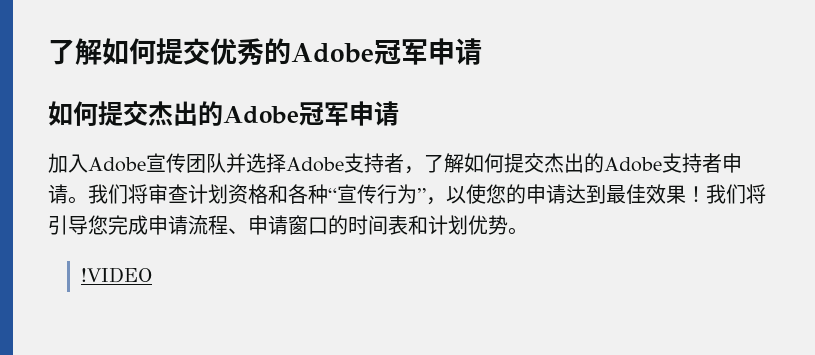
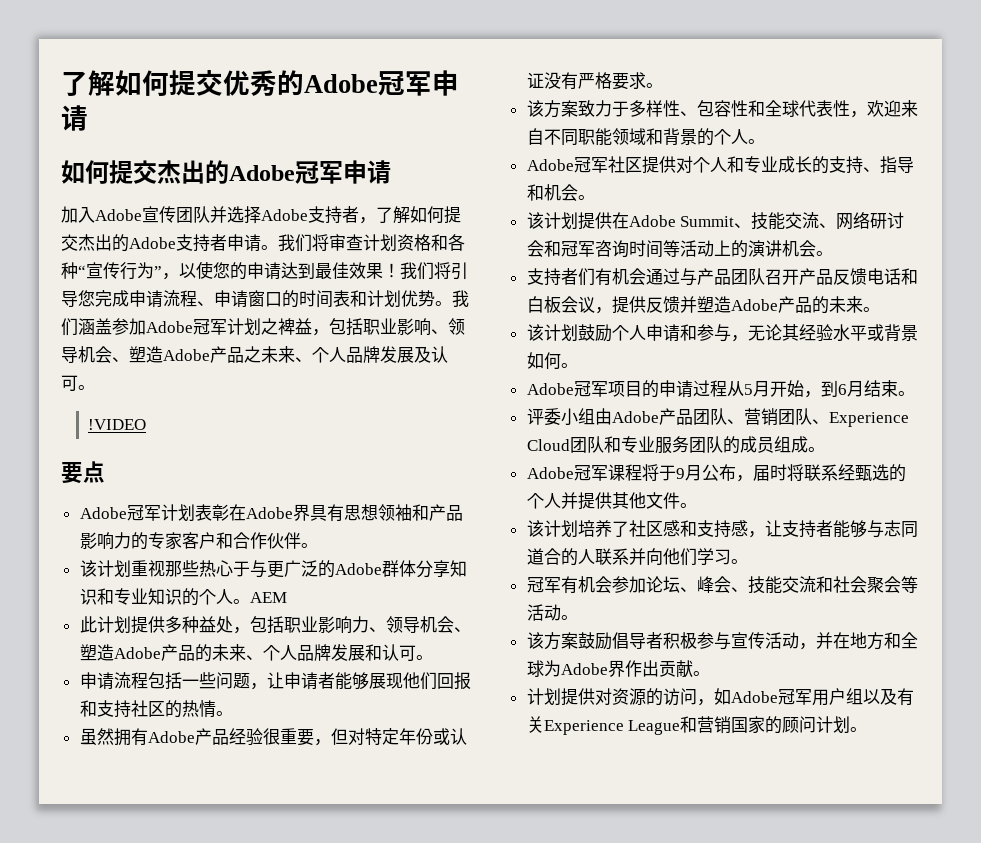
- 我们将引导您完成申请流程、申请窗口的时间表和计划优势。
+ 我们将引导您完成申请流程、申请窗口的时间表和计划优势。我们涵盖参加Adobe冠军计划之裨益，包括职业影响、领导机会、塑造Adobe产品之未来、个人品牌发展及认可。
  !VIDEO
+ 要点
+ Adobe冠军计划表彰在Adobe界具有思想领袖和产品影响力的专家客户和合作伙伴。
+ 该计划重视那些热心于与更广泛的Adobe群体分享知识和专业知识的个人。AEM
+ 此计划提供多种益处，包括职业影响力、领导机会、塑造Adobe产品的未来、个人品牌发展和认可。
+ 申请流程包括一些问题，让申请者能够展现他们回报和支持社区的热情。
+ 虽然拥有Adobe产品经验很重要，但对特定年份或认证没有严格要求。
+ 该方案致力于多样性、包容性和全球代表性，欢迎来自不同职能领域和背景的个人。
+ Adobe冠军社区提供对个人和专业成长的支持、指导和机会。
+ 该计划提供在Adobe Summit、技能交流、网络研讨会和冠军咨询时间等活动上的演讲机会。
+ 支持者们有机会通过与产品团队召开产品反馈电话和白板会议，提供反馈并塑造Adobe产品的未来。
+ 该计划鼓励个人申请和参与，无论其经验水平或背景如何。
+ Adobe冠军项目的申请过程从5月开始，到6月结束。
+ 评委小组由Adobe产品团队、营销团队、Experience Cloud团队和专业服务团队的成员组成。
+ Adobe冠军课程将于9月公布，届时将联系经甄选的个人并提供其他文件。
+ 该计划培养了社区感和支持感，让支持者能够与志同道合的人联系并向他们学习。
+ 冠军有机会参加论坛、峰会、技能交流和社会聚会等活动。
+ 该方案鼓励倡导者积极参与宣传活动，并在地方和全球为Adobe界作出贡献。
+ 计划提供对资源的访问，如Adobe冠军用户组以及有关Experience League和营销国家的顾问计划。

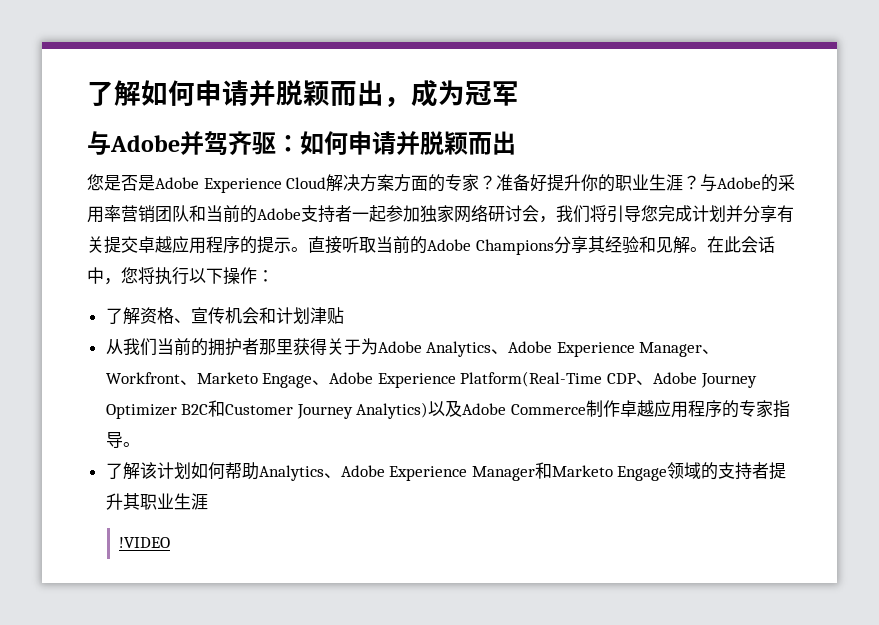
- 了解如何提交优秀的Adobe冠军申请
- 如何提交杰出的Adobe冠军申请
- 加入Adobe宣传团队并选择Adobe支持者，了解如何提交杰出的Adobe支持者申请。我们将审查计划资格和各种“宣传行为”，以使您的申请达到最佳效果！我们将引导您完成申请流程、申请窗口的时间表和计划优势。我们涵盖参加Adobe冠军计划之裨益，包括职业影响、领导机会、塑造Adobe产品之未来、个人品牌发展及认可。
+ 了解如何申请并脱颖而出，成为冠军
+ 与Adobe并驾齐驱：如何申请并脱颖而出
+ 您是否是Adobe Experience Cloud解决方案方面的专家？准备好提升你的职业生涯？与Adobe的采用率营销团队和当前的Adobe支持者一起参加独家网络研讨会，我们将引导您完成计划并分享有关提交卓越应用程序的提示。直接听取当前的Adobe Champions分享其经验和见解。在此会话中，您将执行以下操作：
+ 了解资格、宣传机会和计划津贴
+ 从我们当前的拥护者那里获得关于为Adobe Analytics、Adobe Experience Manager、Workfront、Marketo Engage、Adobe Experience Platform(Real-Time CDP、Adobe Journey Optimizer B2C和Customer Journey Analytics)以及Adobe Commerce制作卓越应用程序的专家指导。
+ 了解该计划如何帮助Analytics、Adobe Experience Manager和Marketo Engage领域的支持者提升其职业生涯
  !VIDEO
- 要点
- Adobe冠军计划表彰在Adobe界具有思想领袖和产品影响力的专家客户和合作伙伴。
- 该计划重视那些热心于与更广泛的Adobe群体分享知识和专业知识的个人。AEM
- 此计划提供多种益处，包括职业影响力、领导机会、塑造Adobe产品的未来、个人品牌发展和认可。
- 申请流程包括一些问题，让申请者能够展现他们回报和支持社区的热情。
- 虽然拥有Adobe产品经验很重要，但对特定年份或认证没有严格要求。
- 该方案致力于多样性、包容性和全球代表性，欢迎来自不同职能领域和背景的个人。
- Adobe冠军社区提供对个人和专业成长的支持、指导和机会。
- 该计划提供在Adobe Summit、技能交流、网络研讨会和冠军咨询时间等活动上的演讲机会。
- 支持者们有机会通过与产品团队召开产品反馈电话和白板会议，提供反馈并塑造Adobe产品的未来。
- 该计划鼓励个人申请和参与，无论其经验水平或背景如何。
- Adobe冠军项目的申请过程从5月开始，到6月结束。
- 评委小组由Adobe产品团队、营销团队、Experience Cloud团队和专业服务团队的成员组成。
- Adobe冠军课程将于9月公布，届时将联系经甄选的个人并提供其他文件。
- 该计划培养了社区感和支持感，让支持者能够与志同道合的人联系并向他们学习。
- 冠军有机会参加论坛、峰会、技能交流和社会聚会等活动。
- 该方案鼓励倡导者积极参与宣传活动，并在地方和全球为Adobe界作出贡献。
- 计划提供对资源的访问，如Adobe冠军用户组以及有关Experience League和营销国家的顾问计划。

